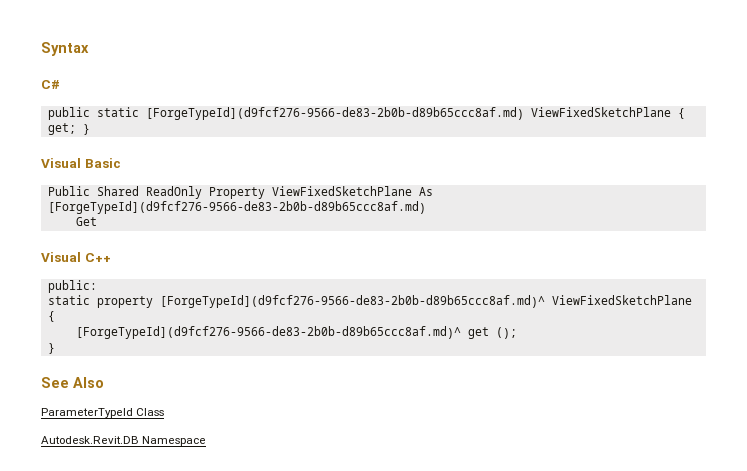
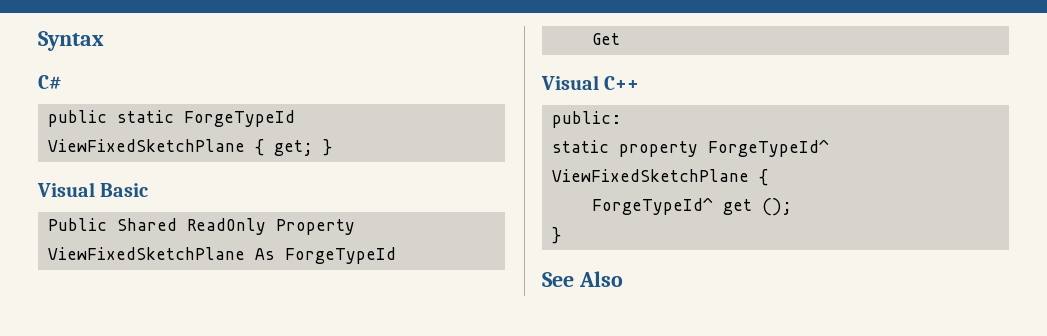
- public static [ForgeTypeId](d9fcf276-9566-de83-2b0b-d89b65ccc8af.md) ViewFixedSketchPlane { get; }
+ public static ForgeTypeId ViewFixedSketchPlane { get; }
- Public Shared ReadOnly Property ViewFixedSketchPlane As [ForgeTypeId](d9fcf276-9566-de83-2b0b-d89b65ccc8af.md)
+ Public Shared ReadOnly Property ViewFixedSketchPlane As ForgeTypeId
- static property [ForgeTypeId](d9fcf276-9566-de83-2b0b-d89b65ccc8af.md)^ ViewFixedSketchPlane {
+ static property ForgeTypeId^ ViewFixedSketchPlane {
- [ForgeTypeId](d9fcf276-9566-de83-2b0b-d89b65ccc8af.md)^ get ();
+ ForgeTypeId^ get ();
- ParameterTypeId Class
- Autodesk.Revit.DB Namespace

